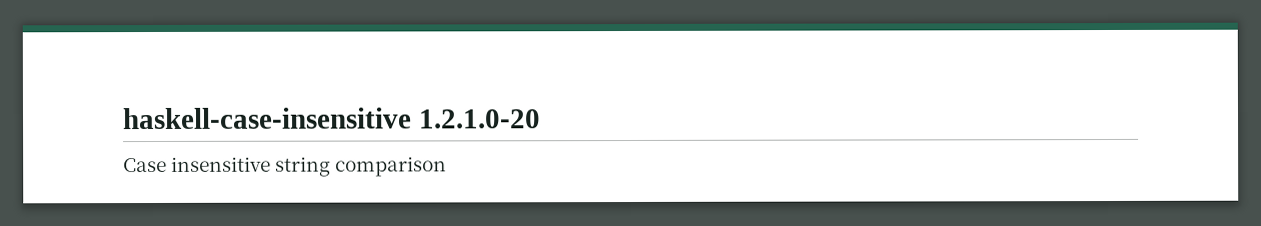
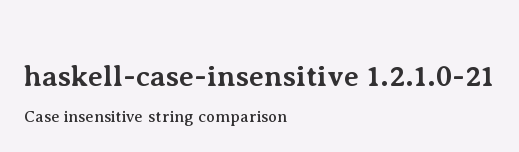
- haskell-case-insensitive 1.2.1.0-20
+ haskell-case-insensitive 1.2.1.0-21

